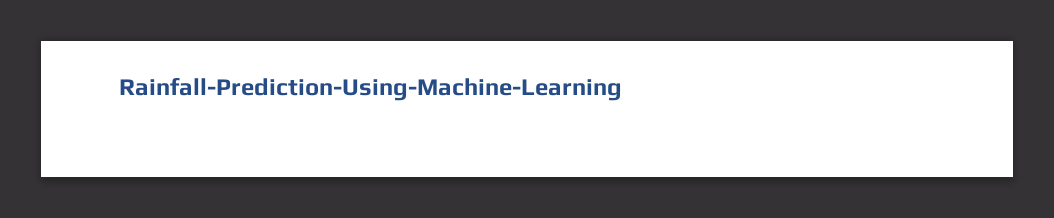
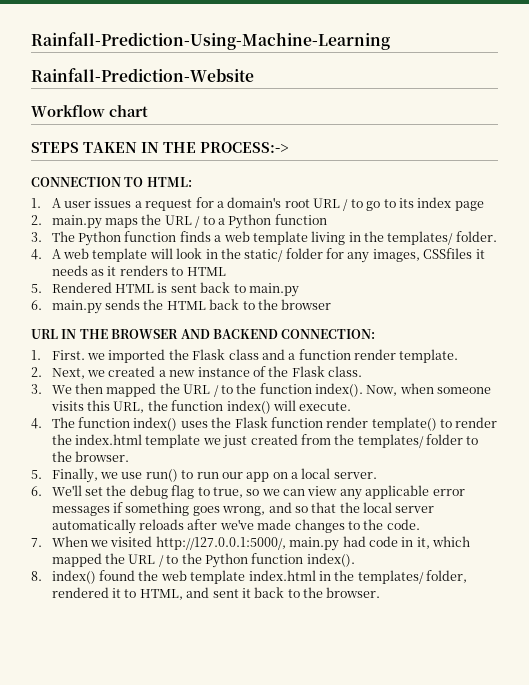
+ Rainfall-Prediction-Website
+ Workflow chart
+ STEPS TAKEN IN THE PROCESS:->
+ CONNECTION TO HTML:
+ 1. A user issues a request for a domain's root URL / to go to its index page
+ 2. main.py maps the URL / to a Python function
+ 3. The Python function finds a web template living in the templates/ folder.
+ 4. A web template will look in the static/ folder for any images, CSSfiles it needs as it renders to HTML
+ 5. Rendered HTML is sent back to main.py
+ 6. main.py sends the HTML back to the browser
+ URL IN THE BROWSER AND BACKEND CONNECTION:
+ 1. First. we imported the Flask class and a function render template.
+ 2. Next, we created a new instance of the Flask class.
+ 3. We then mapped the URL / to the function index(). Now, when someone visits this URL, the function index() will execute.
+ 4. The function index() uses the Flask function render template() to render the index.html template we just created from the templates/ folder to the browser.
+ 5. Finally, we use run() to run our app on a local server.
+ 6. We'll set the debug flag to true, so we can view any applicable error messages if something goes wrong, and so that the local server automatically reloads after we've made changes to the code.
+ 7. When we visited http://127.0.0.1:5000/, main.py had code in it, which mapped the URL / to the Python function index().
+ 8. index() found the web template index.html in the templates/ folder, rendered it to HTML, and sent it back to the browser.

